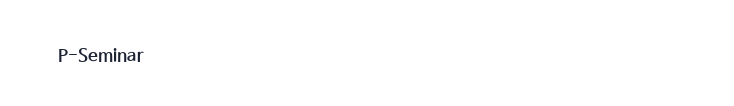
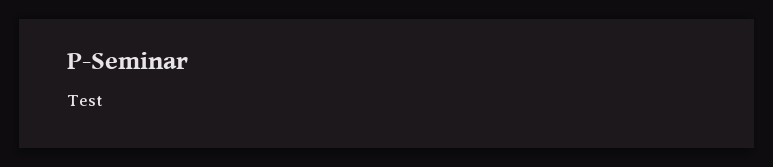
+ Test

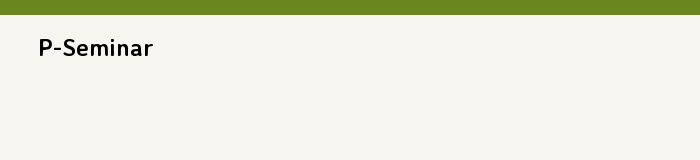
- Test

